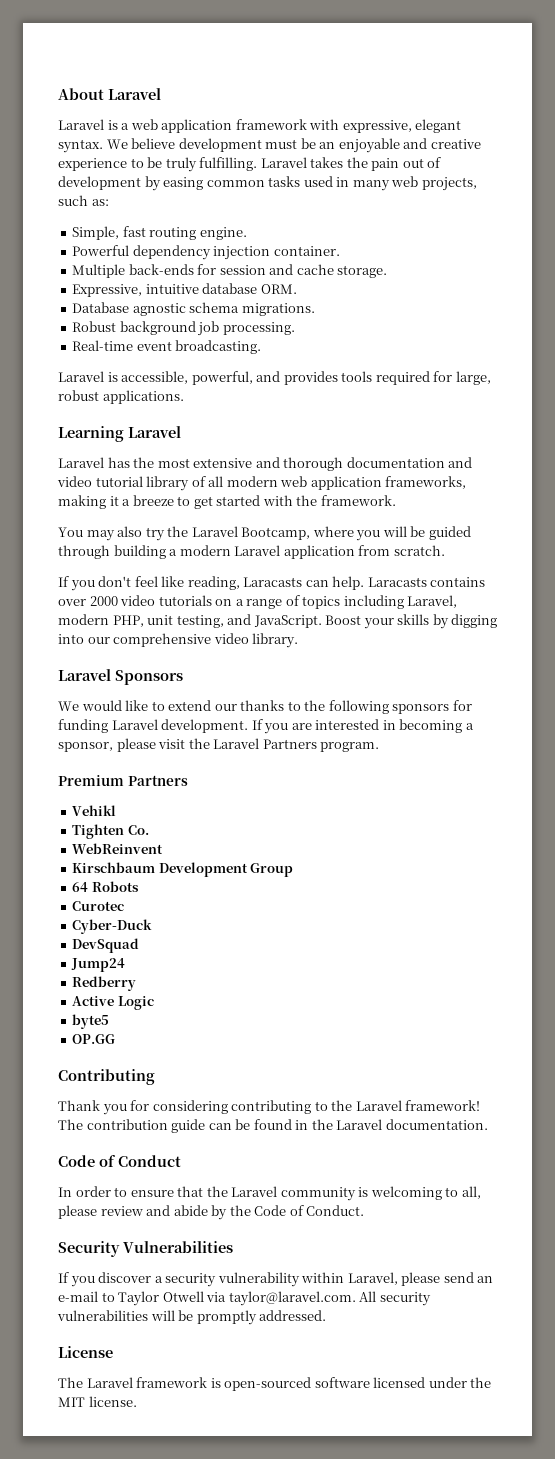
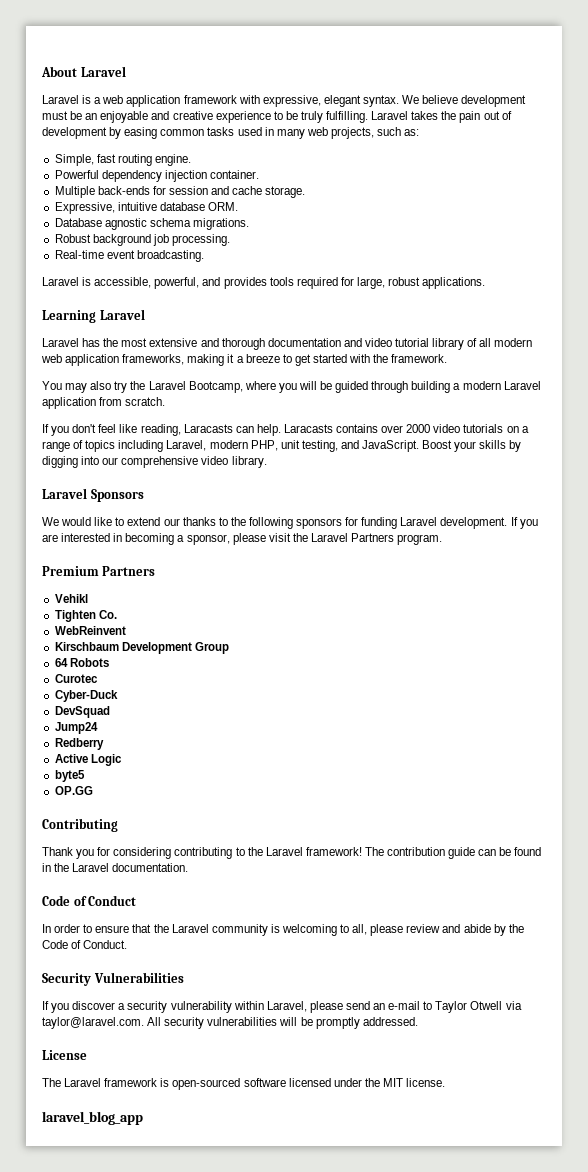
+ laravel_blog_app

